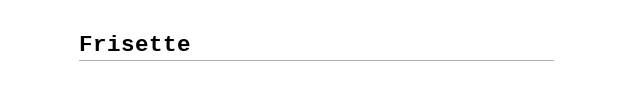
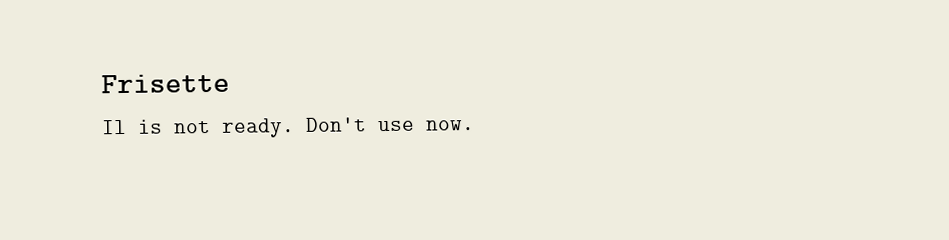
+ Il is not ready. Don't use now.

